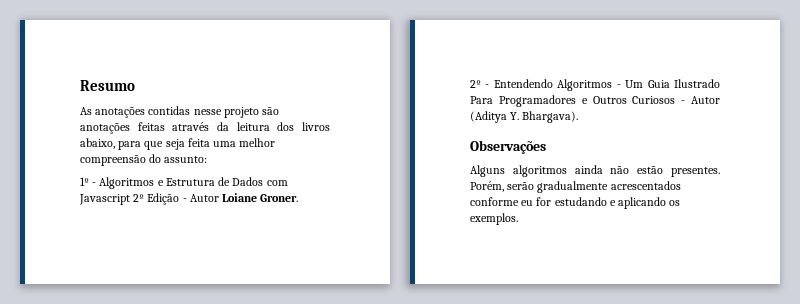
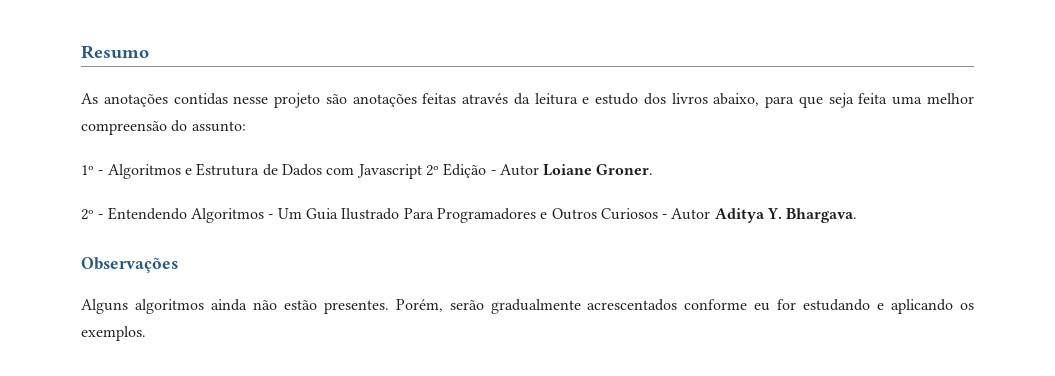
- As anotações contidas nesse projeto são anotações feitas através da leitura dos livros abaixo, para que seja feita uma melhor compreensão do assunto:
+ As anotações contidas nesse projeto são anotações feitas através da leitura e estudo dos livros abaixo, para que seja feita uma melhor compreensão do assunto:
- 2º - Entendendo Algoritmos - Um Guia Ilustrado Para Programadores e Outros Curiosos - Autor (Aditya Y. Bhargava).
+ 2º - Entendendo Algoritmos - Um Guia Ilustrado Para Programadores e Outros Curiosos - Autor Aditya Y. Bhargava.

